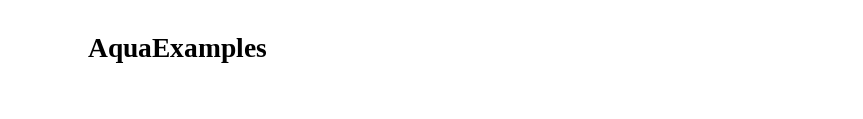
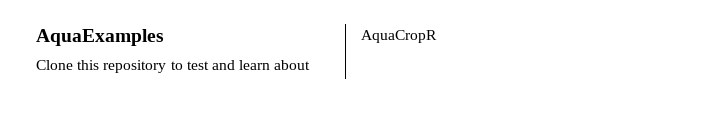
+ Clone this repository to test and learn about AquaCropR

